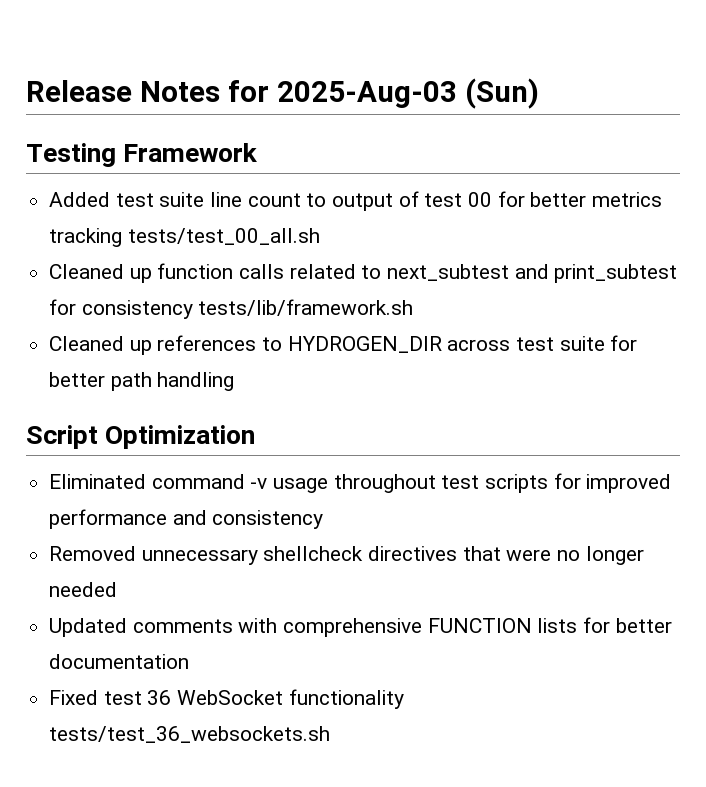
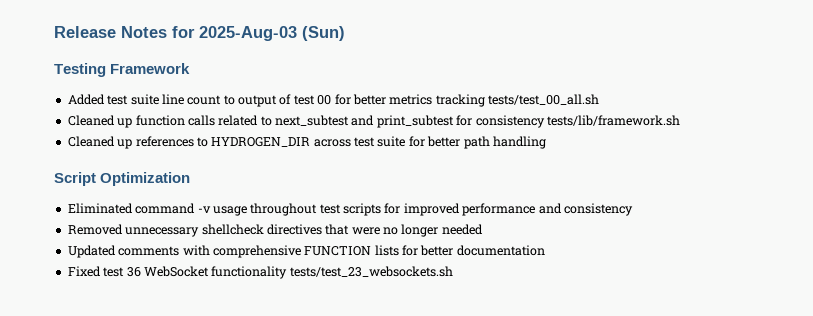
- Fixed test 36 WebSocket functionality tests/test_36_websockets.sh
+ Fixed test 36 WebSocket functionality tests/test_23_websockets.sh

